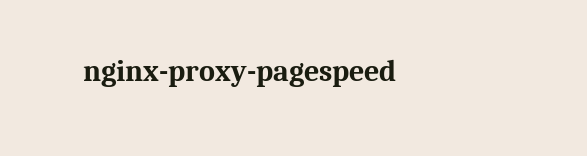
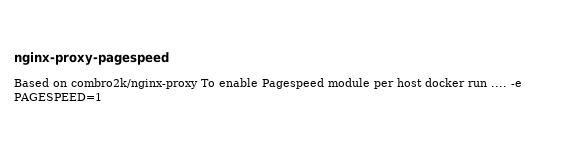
+ Based on combro2k/nginx-proxy To enable Pagespeed module per host docker run .... -e PAGESPEED=1

